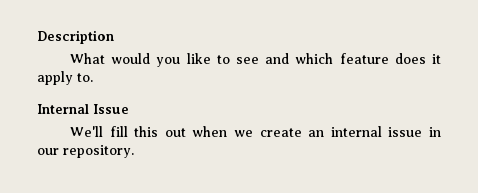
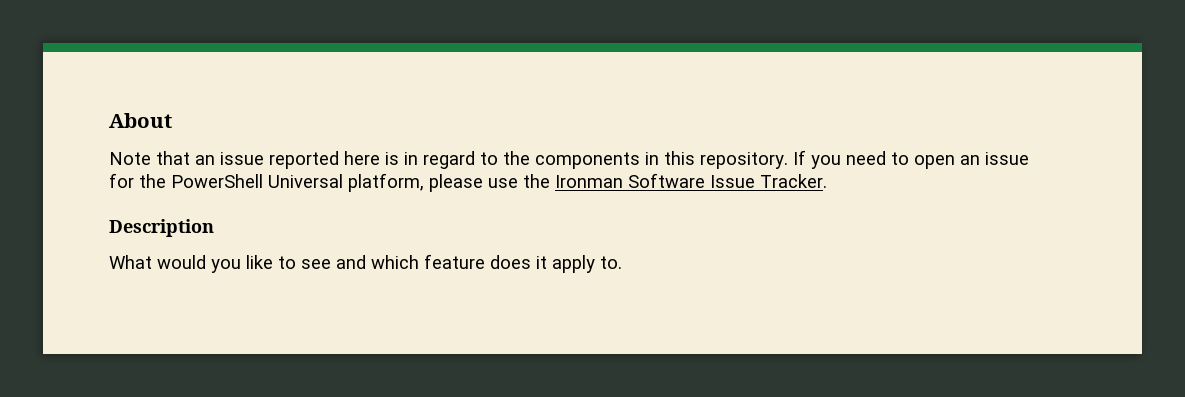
+ About
+ Note that an issue reported here is in regard to the components in this repository. If you need to open an issue for the PowerShell Universal platform, please use the Ironman Software Issue Tracker.
- Internal Issue
- We'll fill this out when we create an internal issue in our repository.

